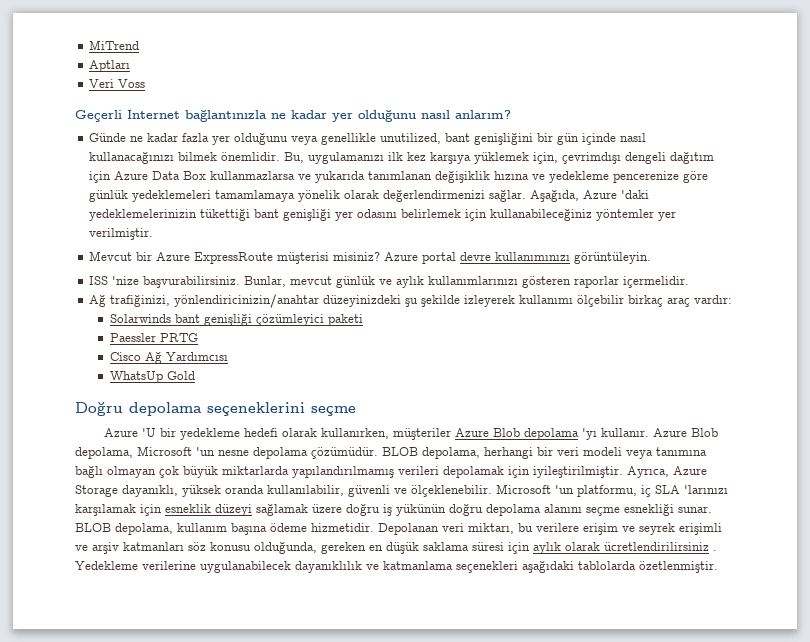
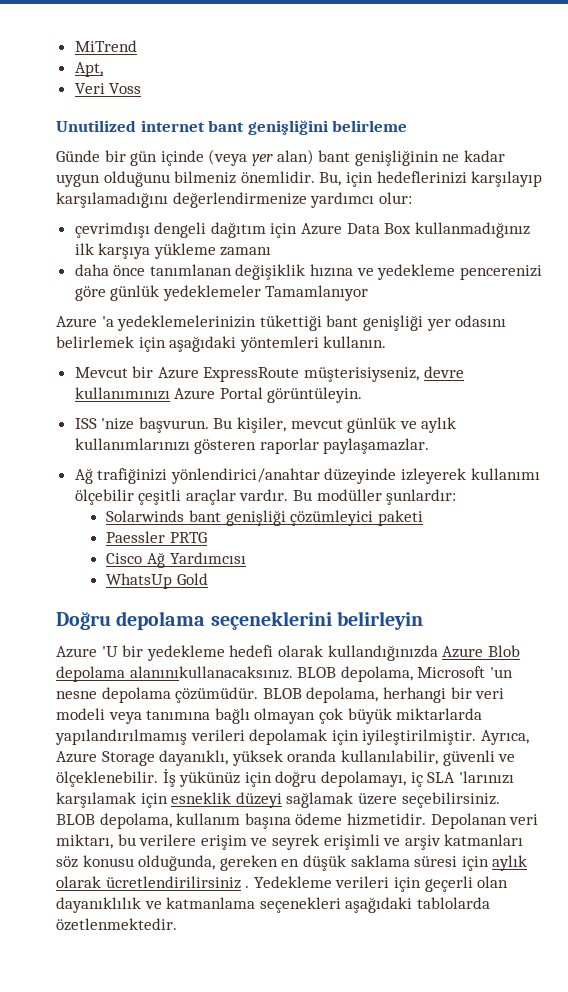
- Aptları
+ Apt,
- Geçerli Internet bağlantınızla ne kadar yer olduğunu nasıl anlarım?
- Günde ne kadar fazla yer olduğunu veya genellikle unutilized, bant genişliğini bir gün içinde nasıl kullanacağınızı bilmek önemlidir. Bu, uygulamanızı ilk kez karşıya yüklemek için, çevrimdışı dengeli dağıtım için Azure Data Box kullanmazlarsa ve yukarıda tanımlanan değişiklik hızına ve yedekleme pencerenize göre günlük yedeklemeleri tamamlamaya yönelik olarak değerlendirmenizi sağlar. Aşağıda, Azure 'daki yedeklemelerinizin tükettiği bant genişliği yer odasını belirlemek için kullanabileceğiniz yöntemler yer verilmiştir.
+ Unutilized internet bant genişliğini belirleme
+ Günde bir gün içinde (veya yer alan) bant genişliğinin ne kadar uygun olduğunu bilmeniz önemlidir. Bu, için hedeflerinizi karşılayıp karşılamadığını değerlendirmenize yardımcı olur:
+ çevrimdışı dengeli dağıtım için Azure Data Box kullanmadığınız ilk karşıya yükleme zamanı
+ daha önce tanımlanan değişiklik hızına ve yedekleme pencerenizi göre günlük yedeklemeler Tamamlanıyor
+ Azure 'a yedeklemelerinizin tükettiği bant genişliği yer odasını belirlemek için aşağıdaki yöntemleri kullanın.
- Mevcut bir Azure ExpressRoute müşterisi misiniz? Azure portal devre kullanımınızı görüntüleyin.
+ Mevcut bir Azure ExpressRoute müşterisiyseniz, devre kullanımınızı Azure Portal görüntüleyin.
- ISS 'nize başvurabilirsiniz. Bunlar, mevcut günlük ve aylık kullanımlarınızı gösteren raporlar içermelidir.
- Ağ trafiğinizi, yönlendiricinizin/anahtar düzeyinizdeki şu şekilde izleyerek kullanımı ölçebilir birkaç araç vardır:
+ ISS 'nize başvurun. Bu kişiler, mevcut günlük ve aylık kullanımlarınızı gösteren raporlar paylaşamazlar.
+ Ağ trafiğinizi yönlendirici/anahtar düzeyinde izleyerek kullanımı ölçebilir çeşitli araçlar vardır. Bu modüller şunlardır:
- Doğru depolama seçeneklerini seçme
+ Doğru depolama seçeneklerini belirleyin
- Azure 'U bir yedekleme hedefi olarak kullanırken, müşteriler Azure Blob depolama 'yı kullanır. Azure Blob depolama, Microsoft 'un nesne depolama çözümüdür.
+ Azure 'U bir yedekleme hedefi olarak kullandığınızda Azure Blob depolama alanınıkullanacaksınız. BLOB depolama, Microsoft 'un nesne depolama çözümüdür.
- Microsoft 'un platformu, iç SLA 'larınızı karşılamak için esneklik düzeyi sağlamak üzere doğru iş yükünün doğru depolama alanını seçme esnekliği sunar.
+ İş yükünüz için doğru depolamayı, iç SLA 'larınızı karşılamak için esneklik düzeyi sağlamak üzere seçebilirsiniz.
- Yedekleme verilerine uygulanabilecek dayanıklılık ve katmanlama seçenekleri aşağıdaki tablolarda özetlenmiştir.
+ Yedekleme verileri için geçerli olan dayanıklılık ve katmanlama seçenekleri aşağıdaki tablolarda özetlenmektedir.

